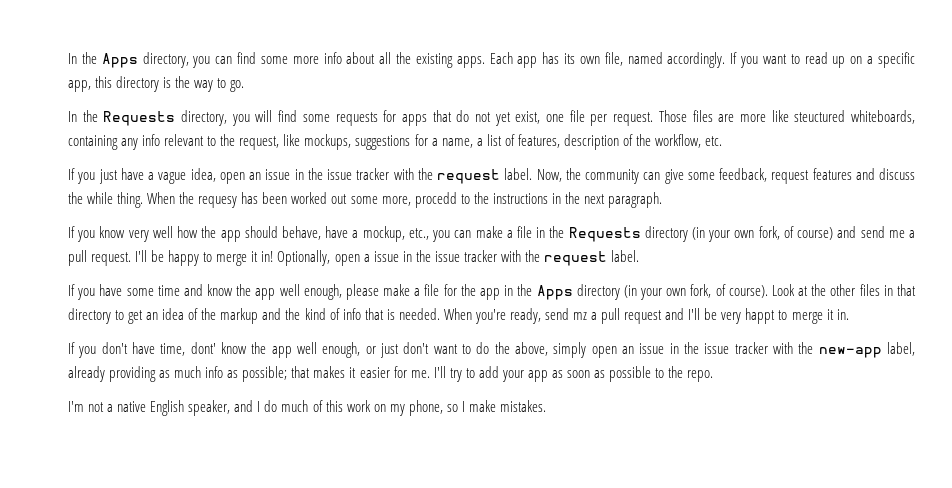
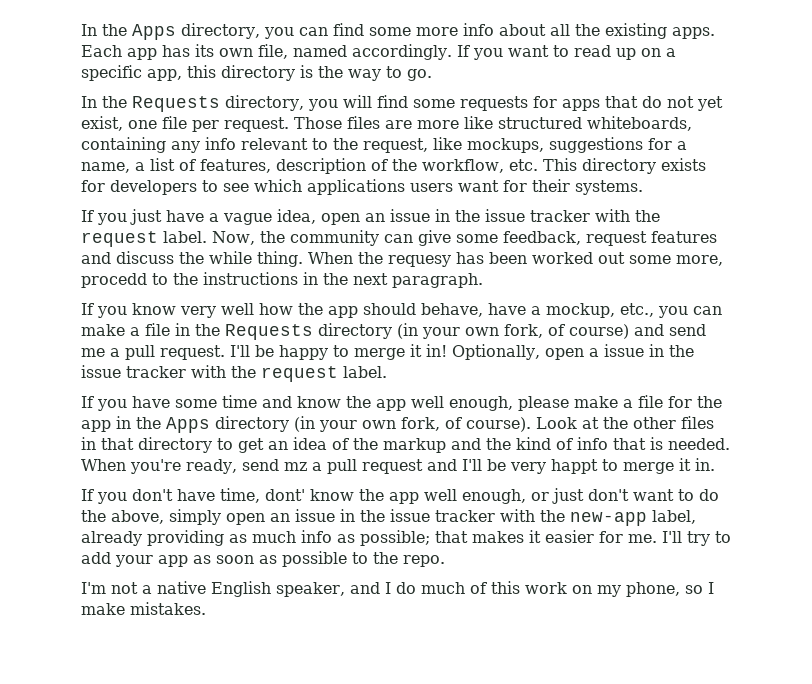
- Those files are more like steuctured whiteboards, containing any info relevant to the request, like mockups, suggestions for a name, a list of features, description of the workflow, etc.
+ Those files are more like structured whiteboards, containing any info relevant to the request, like mockups, suggestions for a name, a list of features, description of the workflow, etc. This directory exists for developers to see which applications users want for their systems.

